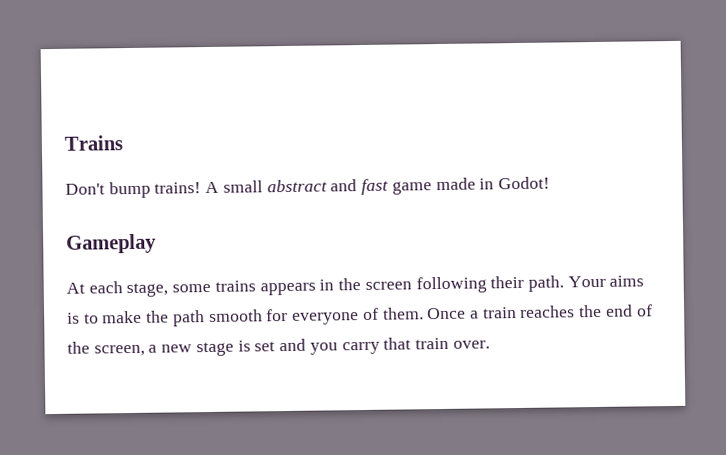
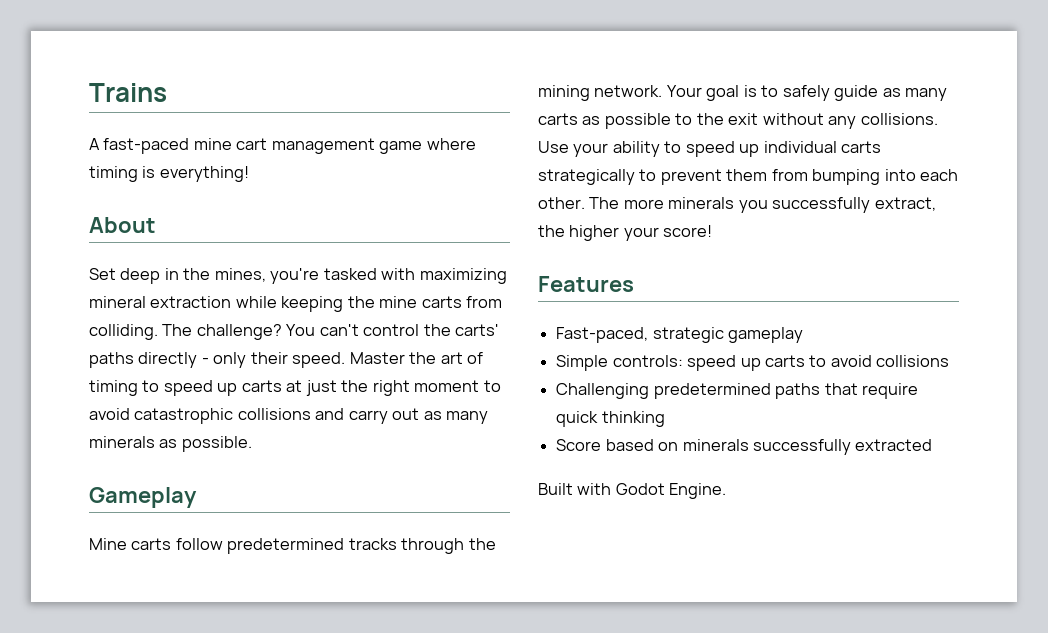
- Don't bump trains! A small abstract and fast game made in Godot!
+ A fast-paced mine cart management game where timing is everything!
+ About
+ Set deep in the mines, you're tasked with maximizing mineral extraction while keeping the mine carts from colliding. The challenge? You can't control the carts' paths directly - only their speed. Master the art of timing to speed up carts at just the right moment to avoid catastrophic collisions and carry out as many minerals as possible.
  Gameplay
- At each stage, some trains appears in the screen following their path. Your aims is to make the path smooth for everyone of them. Once a train reaches the end of the screen, a new stage is set and you carry that train over.
+ Mine carts follow predetermined tracks through the mining network. Your goal is to safely guide as many carts as possible to the exit without any collisions. Use your ability to speed up individual carts strategically to prevent them from bumping into each other. The more minerals you successfully extract, the higher your score!
+ Features
+ Fast-paced, strategic gameplay
+ Simple controls: speed up carts to avoid collisions
+ Challenging predetermined paths that require quick thinking
+ Score based on minerals successfully extracted
+ Built with Godot Engine.

